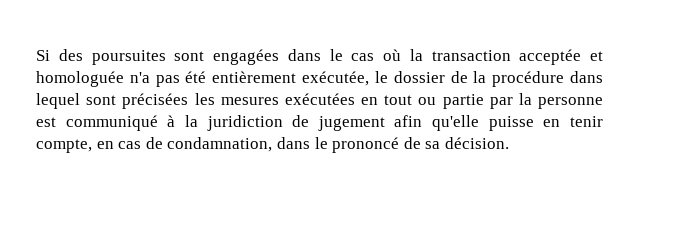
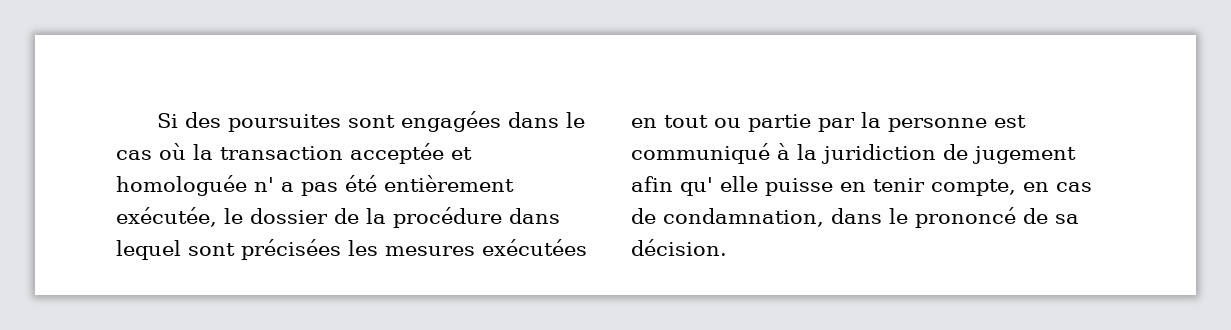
- Si des poursuites sont engagées dans le cas où la transaction acceptée et homologuée n'a pas été entièrement exécutée, le dossier de la procédure dans lequel sont précisées les mesures exécutées en tout ou partie par la personne est communiqué à la juridiction de jugement afin qu'elle puisse en tenir compte, en cas de condamnation, dans le prononcé de sa décision.
+ Si des poursuites sont engagées dans le cas où la transaction acceptée et homologuée n' a pas été entièrement exécutée, le dossier de la procédure dans lequel sont précisées les mesures exécutées en tout ou partie par la personne est communiqué à la juridiction de jugement afin qu' elle puisse en tenir compte, en cas de condamnation, dans le prononcé de sa décision.

